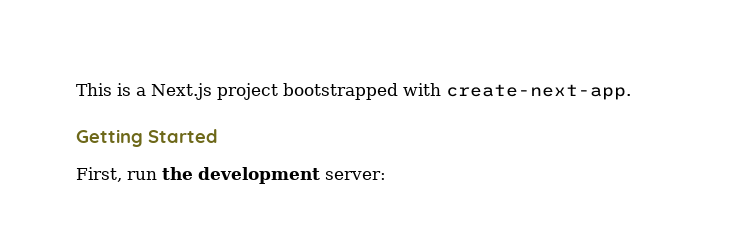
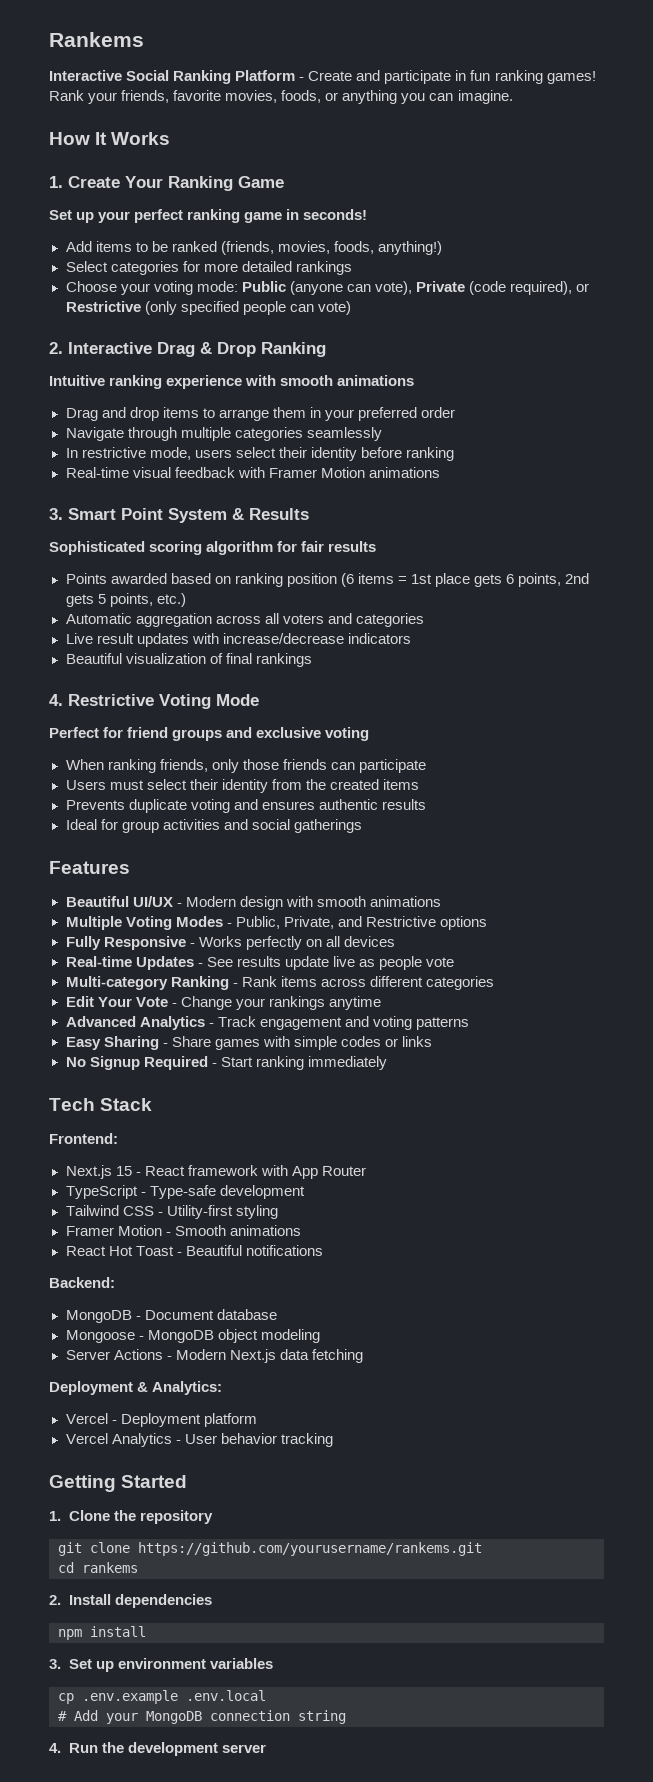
- This is a Next.js project bootstrapped with create-next-app.
+ Rankems
+ Interactive Social Ranking Platform - Create and participate in fun ranking games! Rank your friends, favorite movies, foods, or anything you can imagine.
+ How It Works
+ 1. Create Your Ranking Game
+ Set up your perfect ranking game in seconds!
+ Add items to be ranked (friends, movies, foods, anything!)
+ Select categories for more detailed rankings
+ Choose your voting mode: Public (anyone can vote), Private (code required), or Restrictive (only specified people can vote)
+ 2. Interactive Drag & Drop Ranking
+ Intuitive ranking experience with smooth animations
+ Drag and drop items to arrange them in your preferred order
+ Navigate through multiple categories seamlessly
+ In restrictive mode, users select their identity before ranking
+ Real-time visual feedback with Framer Motion animations
+ 3. Smart Point System & Results
+ Sophisticated scoring algorithm for fair results
+ Points awarded based on ranking position (6 items = 1st place gets 6 points, 2nd gets 5 points, etc.)
+ Automatic aggregation across all voters and categories
+ Live result updates with increase/decrease indicators
+ Beautiful visualization of final rankings
+ 4. Restrictive Voting Mode
+ Perfect for friend groups and exclusive voting
+ When ranking friends, only those friends can participate
+ Users must select their identity from the created items
+ Prevents duplicate voting and ensures authentic results
+ Ideal for group activities and social gatherings
+ Features
+ Beautiful UI/UX - Modern design with smooth animations
+ Multiple Voting Modes - Public, Private, and Restrictive options
+ Fully Responsive - Works perfectly on all devices
+ Real-time Updates - See results update live as people vote
+ Multi-category Ranking - Rank items across different categories
+ Edit Your Vote - Change your rankings anytime
+ Advanced Analytics - Track engagement and voting patterns
+ Easy Sharing - Share games with simple codes or links
+ No Signup Required - Start ranking immediately
+ Tech Stack
+ Frontend:
+ Next.js 15 - React framework with App Router
+ TypeScript - Type-safe development
+ Tailwind CSS - Utility-first styling
+ Framer Motion - Smooth animations
+ React Hot Toast - Beautiful notifications
+ Backend:
+ MongoDB - Document database
+ Mongoose - MongoDB object modeling
+ Server Actions - Modern Next.js data fetching
+ Deployment & Analytics:
+ Vercel - Deployment platform
+ Vercel Analytics - User behavior tracking
  Getting Started
- First, run the development server:
+ 1. Clone the repository
+ git clone https://github.com/yourusername/rankems.git
+ cd rankems
+ 2. Install dependencies
+ npm install
+ 3. Set up environment variables
+ cp .env.example .env.local
+ # Add your MongoDB connection string
+ 4. Run the development server

